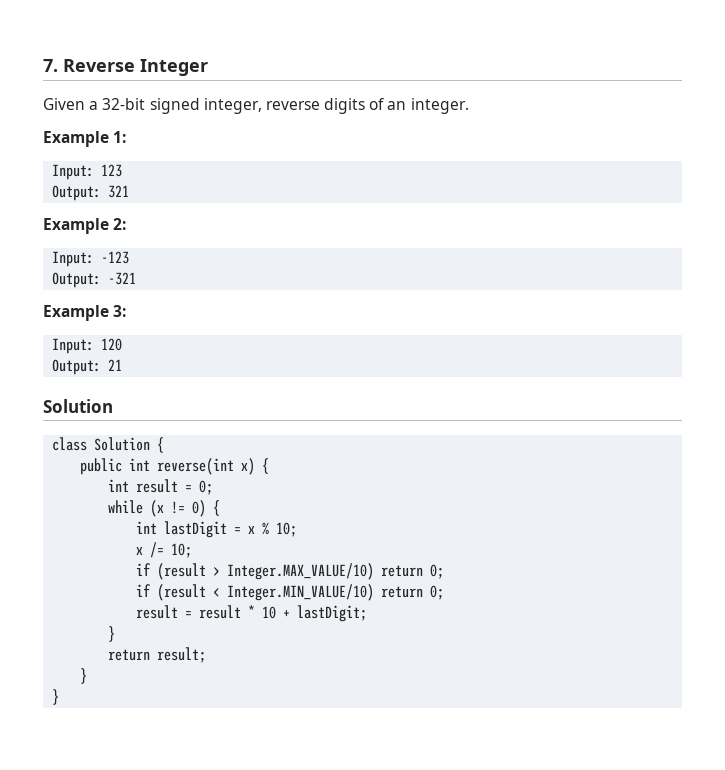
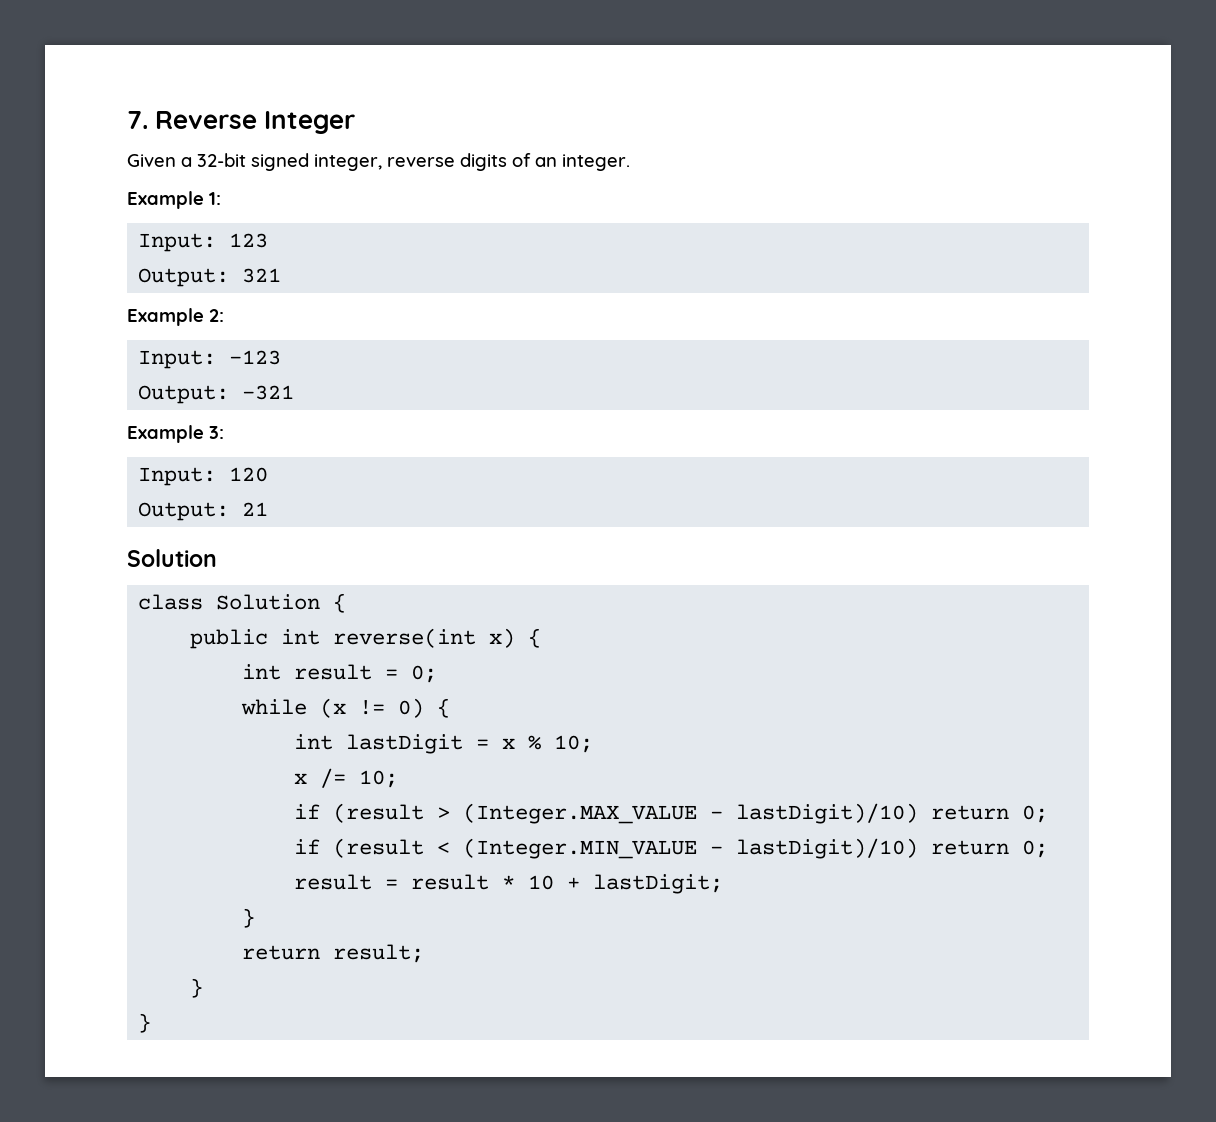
- if (result > Integer.MAX_VALUE/10) return 0;
+ if (result > (Integer.MAX_VALUE - lastDigit)/10) return 0;
- if (result < Integer.MIN_VALUE/10) return 0;
+ if (result < (Integer.MIN_VALUE - lastDigit)/10) return 0;

